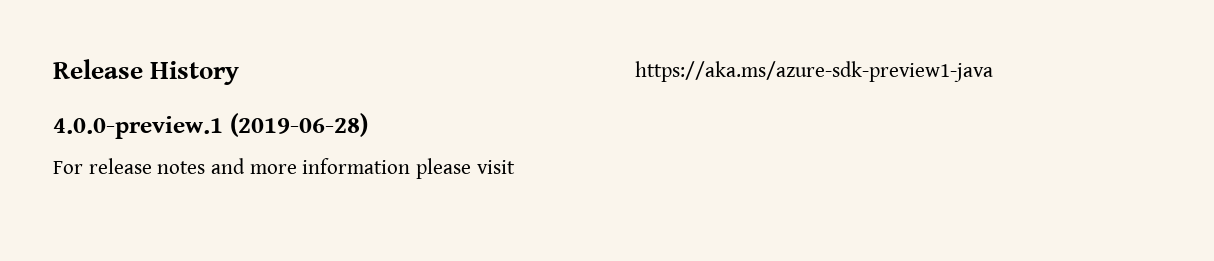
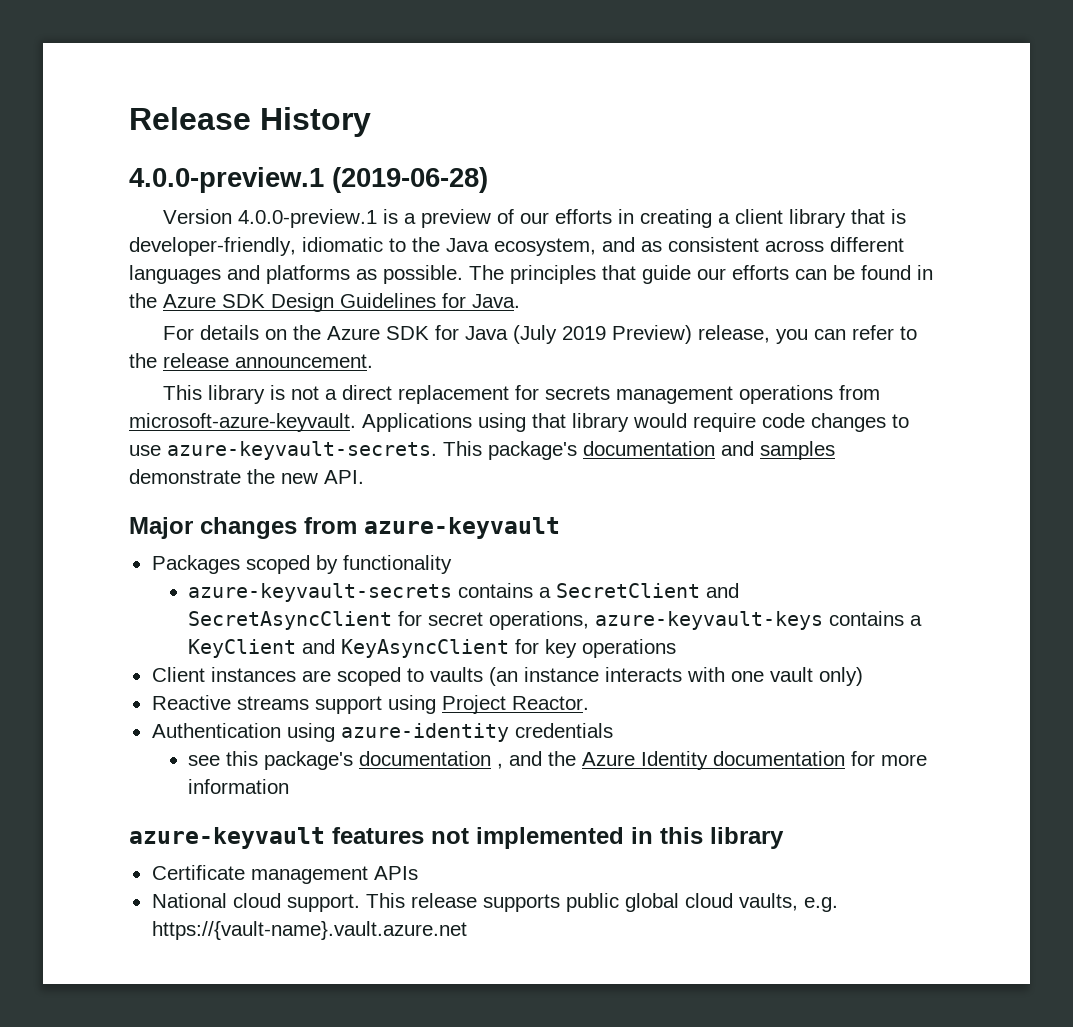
- For release notes and more information please visit https://aka.ms/azure-sdk-preview1-java
+ Version 4.0.0-preview.1 is a preview of our efforts in creating a client library that is developer-friendly, idiomatic to the Java ecosystem, and as consistent across different languages and platforms as possible. The principles that guide our efforts can be found in the Azure SDK Design Guidelines for Java.
+ For details on the Azure SDK for Java (July 2019 Preview) release, you can refer to the release announcement.
+ This library is not a direct replacement for secrets management operations from microsoft-azure-keyvault. Applications using that library would require code changes to use azure-keyvault-secrets. This package's documentation and samples demonstrate the new API.
+ Major changes from azure-keyvault
+ Packages scoped by functionality
+ azure-keyvault-secrets contains a SecretClient and SecretAsyncClient for secret operations, azure-keyvault-keys contains a KeyClient and KeyAsyncClient for key operations
+ Client instances are scoped to vaults (an instance interacts with one vault only)
+ Reactive streams support using Project Reactor.
+ Authentication using azure-identity credentials
+ see this package's documentation , and the Azure Identity documentation for more information
+ azure-keyvault features not implemented in this library
+ Certificate management APIs
+ National cloud support. This release supports public global cloud vaults, e.g. https://{vault-name}.vault.azure.net

